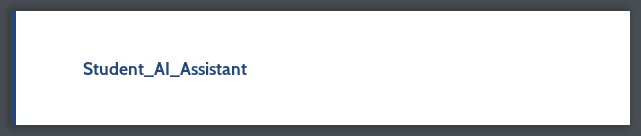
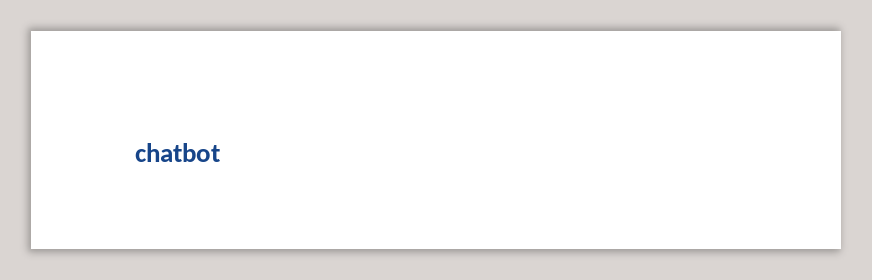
- Student_AI_Assistant
+ chatbot

